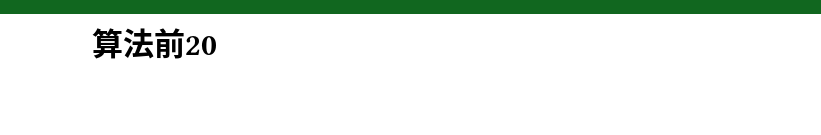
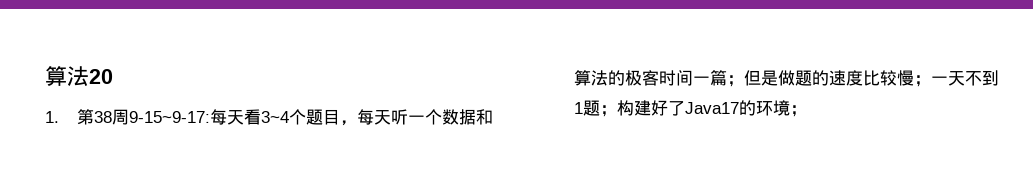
- 算法前20
+ 算法20
+ 1.第38周9-15~9-17:每天看3~4个题目，每天听一个数据和算法的极客时间一篇；但是做题的速度比较慢；一天不到1题；构建好了Java17的环境；

